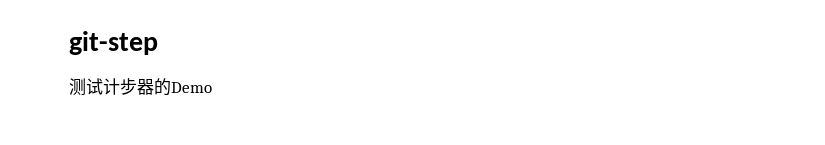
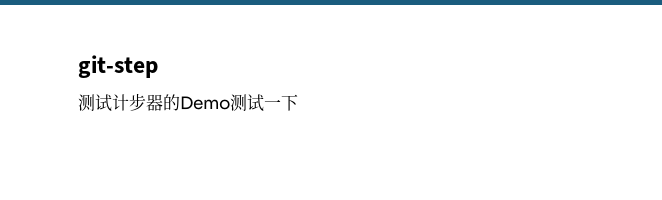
- 测试计步器的Demo
+ 测试计步器的Demo测试一下

